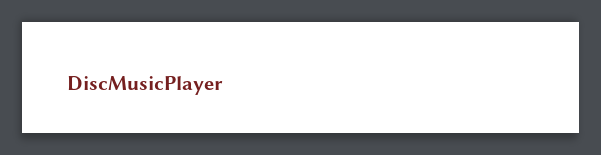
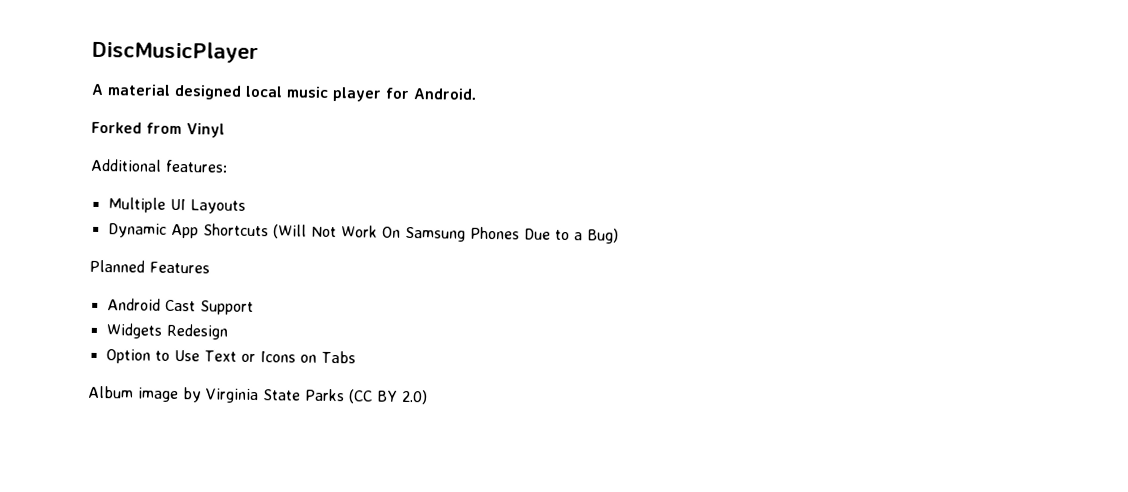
+ A material designed local music player for Android.
+ Forked from Vinyl
+ Additional features:
+ Multiple UI Layouts
+ Dynamic App Shortcuts (Will Not Work On Samsung Phones Due to a Bug)
+ Planned Features
+ Android Cast Support
+ Widgets Redesign
+ Option to Use Text or Icons on Tabs
+ Album image by Virginia State Parks (CC BY 2.0)

